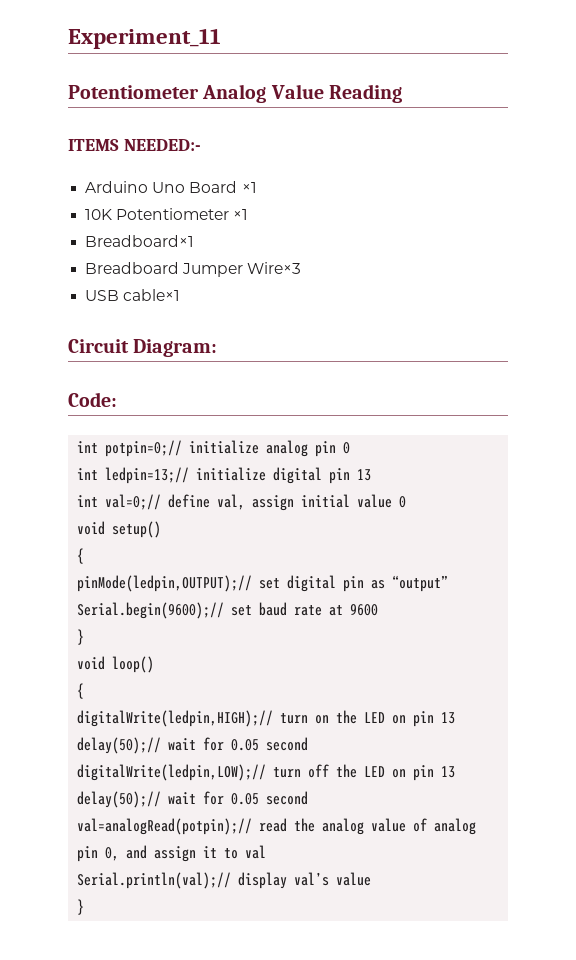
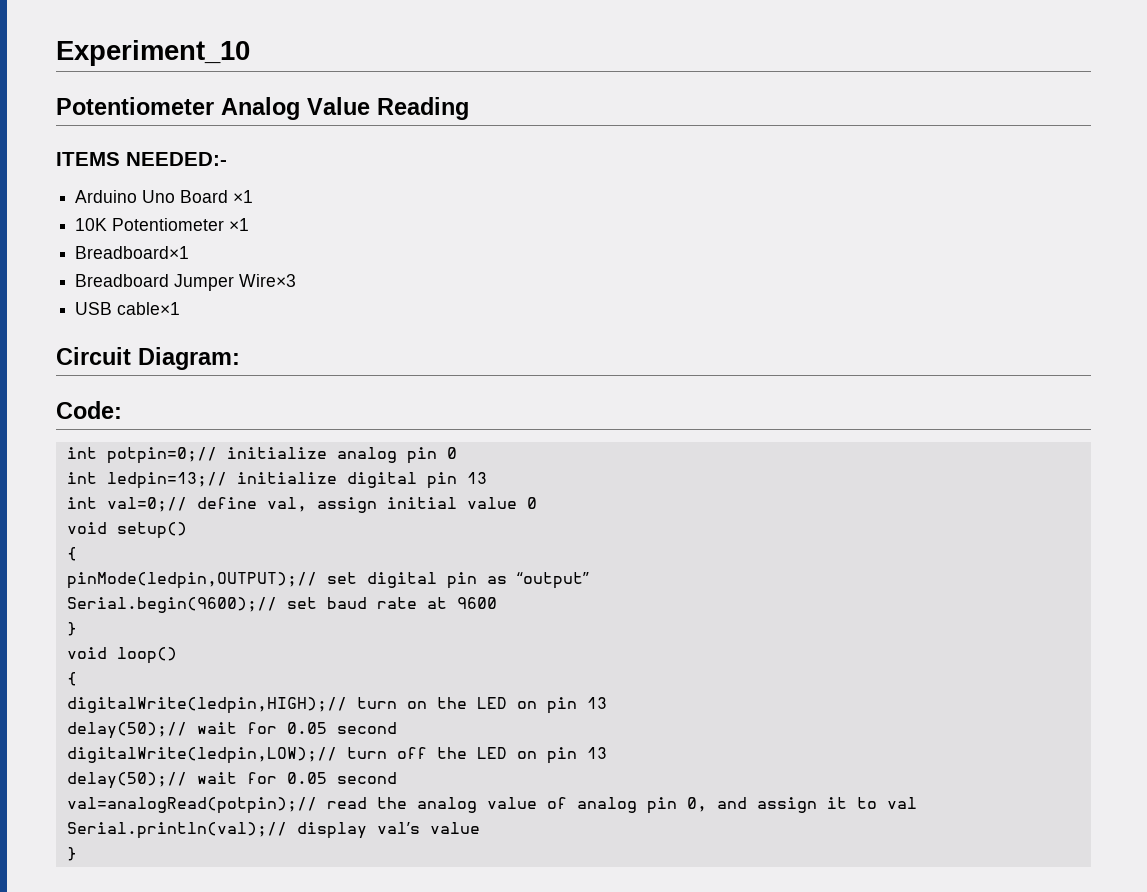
- Experiment_11
+ Experiment_10

